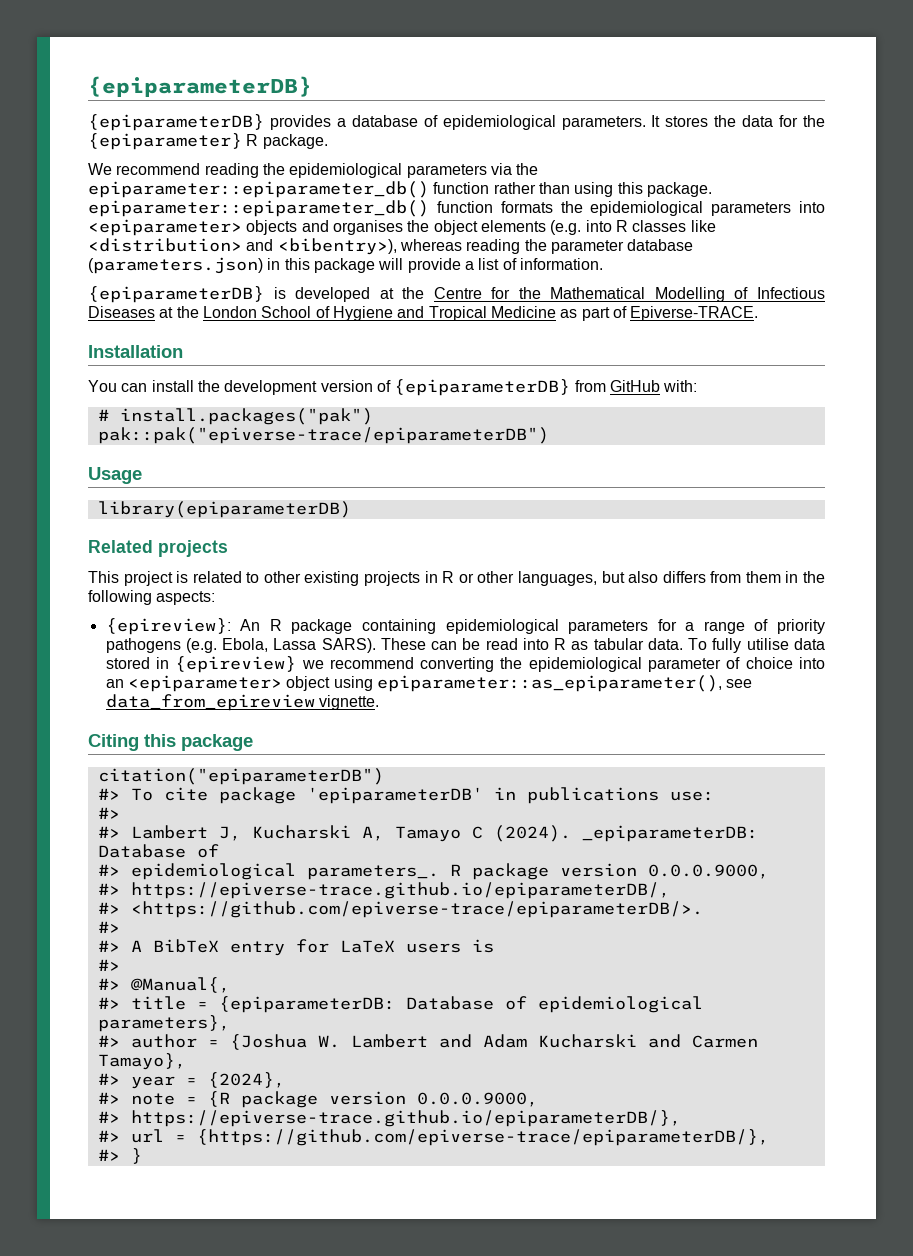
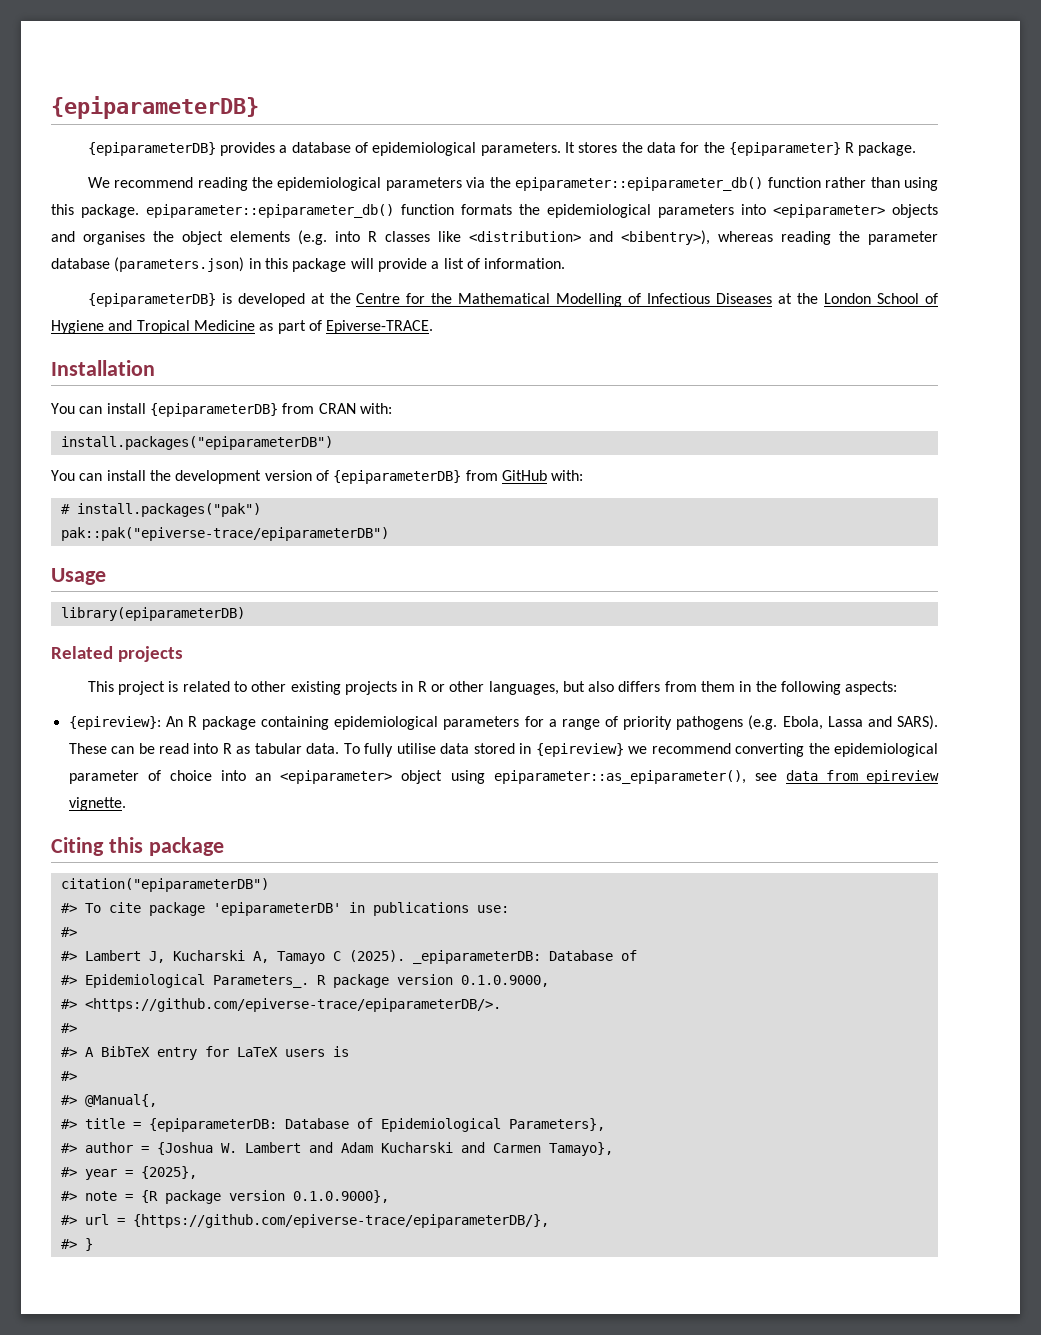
+ You can install {epiparameterDB} from CRAN with:
+ install.packages("epiparameterDB")
- {epireview}: An R package containing epidemiological parameters for a range of priority pathogens (e.g. Ebola, Lassa SARS).
+ {epireview}: An R package containing epidemiological parameters for a range of priority pathogens (e.g. Ebola, Lassa and SARS).
- #> Lambert J, Kucharski A, Tamayo C (2024).
+ #> Lambert J, Kucharski A, Tamayo C (2025).
- #> epidemiological parameters_.
+ #> Epidemiological Parameters_.
- R package version 0.0.0.9000,
- #> https://epiverse-trace.github.io/epiparameterDB/,
+ R package version 0.1.0.9000,
- #> title = {epiparameterDB: Database of epidemiological parameters},
+ #> title = {epiparameterDB: Database of Epidemiological Parameters},
- #> year = {2024},
+ #> year = {2025},
- #> note = {R package version 0.0.0.9000,
- #> https://epiverse-trace.github.io/epiparameterDB/},
+ #> note = {R package version 0.1.0.9000},

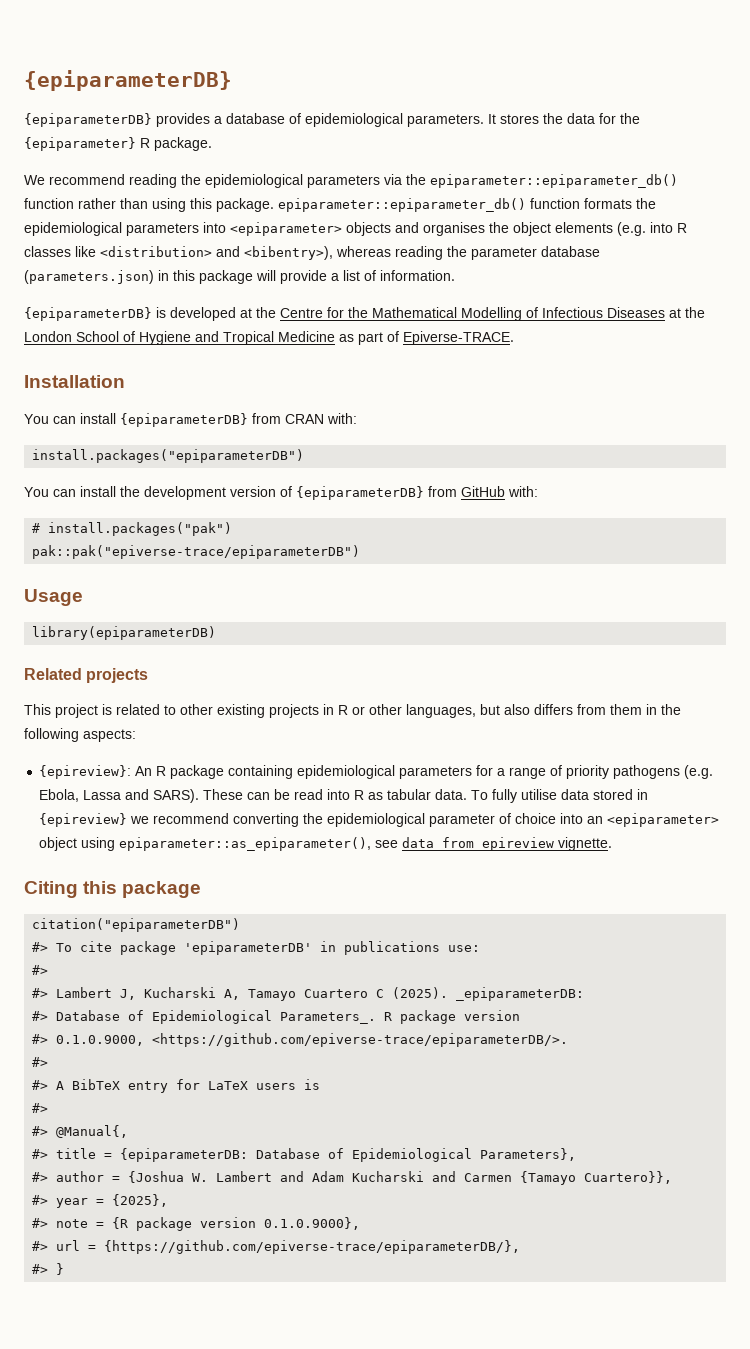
- #> Lambert J, Kucharski A, Tamayo C (2025).
+ #> Lambert J, Kucharski A, Tamayo Cuartero C (2025).
- _epiparameterDB: Database of
- #> Epidemiological Parameters_.
+ _epiparameterDB:
+ #> Database of Epidemiological Parameters_.
- R package version 0.1.0.9000,
- #> <https://github.com/epiverse-trace/epiparameterDB/>.
+ R package version
+ #> 0.1.0.9000, <https://github.com/epiverse-trace/epiparameterDB/>.
- #> author = {Joshua W. Lambert and Adam Kucharski and Carmen Tamayo},
+ #> author = {Joshua W. Lambert and Adam Kucharski and Carmen {Tamayo Cuartero}},

